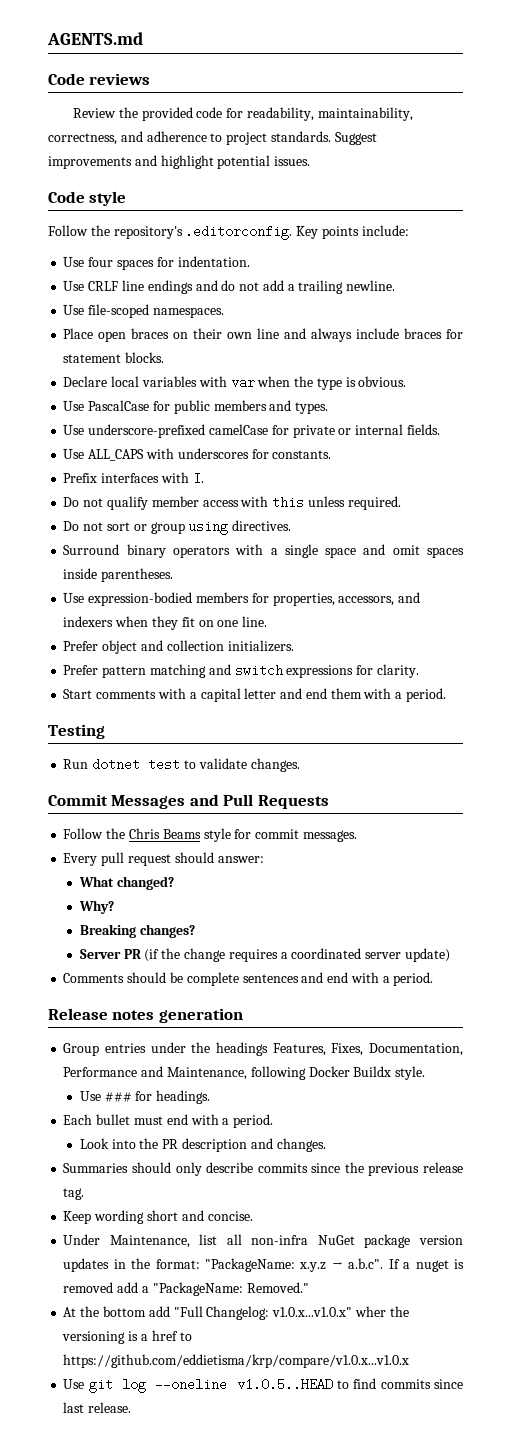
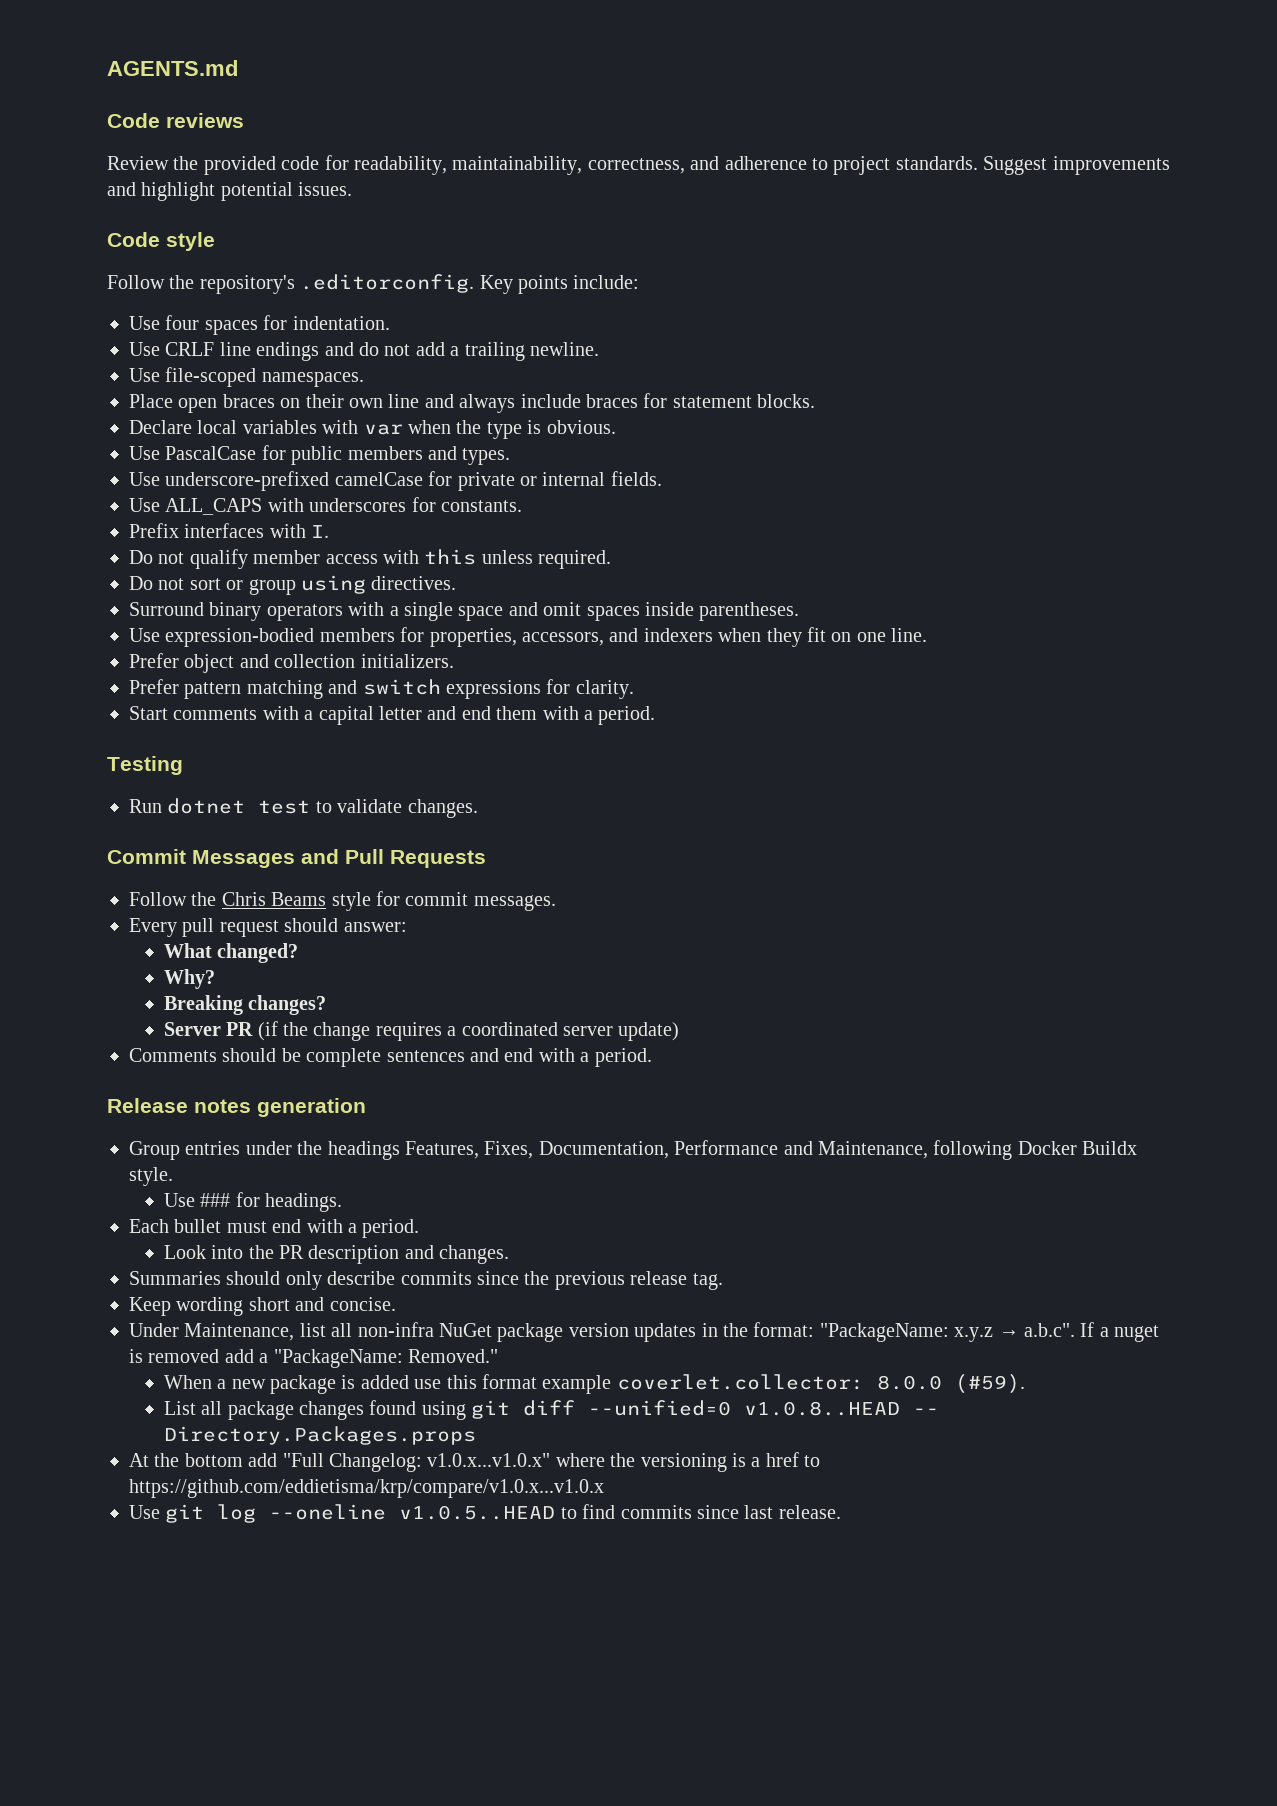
+ When a new package is added use this format example coverlet.collector: 8.0.0 (#59).
+ List all package changes found using git diff --unified=0 v1.0.8..HEAD -- Directory.Packages.props
- At the bottom add "Full Changelog: v1.0.x...v1.0.x" wher the versioning is a href to https://github.com/eddietisma/krp/compare/v1.0.x...v1.0.x
+ At the bottom add "Full Changelog: v1.0.x...v1.0.x" where the versioning is a href to https://github.com/eddietisma/krp/compare/v1.0.x...v1.0.x

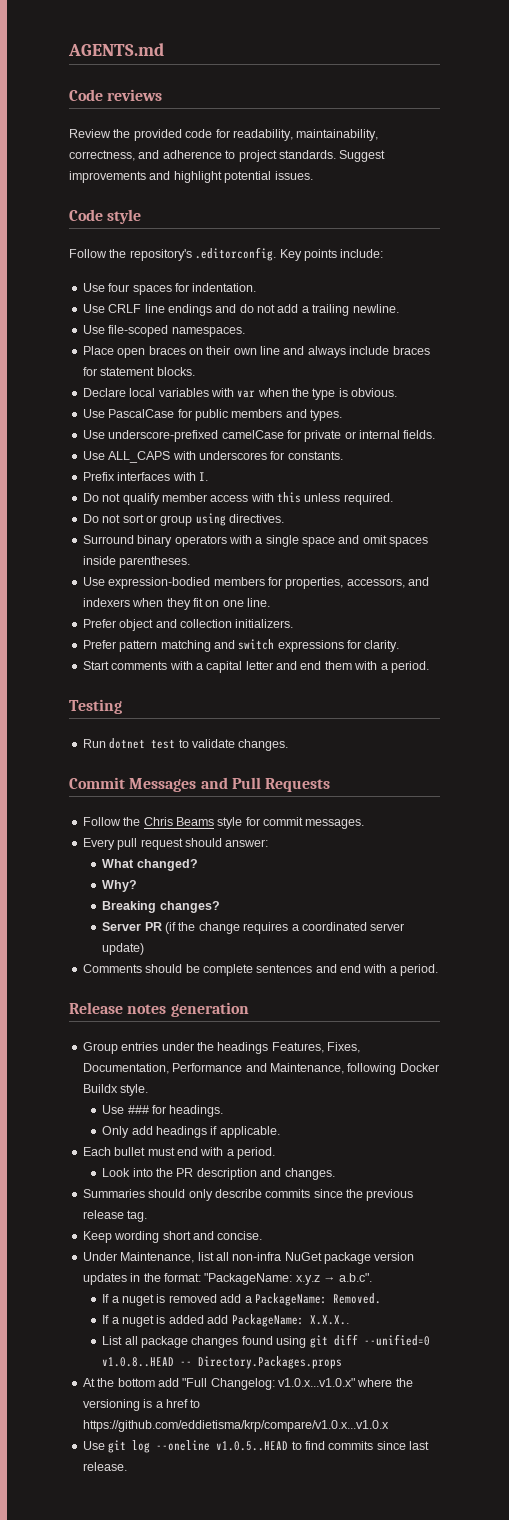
+ Only add headings if applicable.
- Under Maintenance, list all non-infra NuGet package version updates in the format: "PackageName: x.y.z → a.b.c". If a nuget is removed add a "PackageName: Removed."
- When a new package is added use this format example coverlet.collector: 8.0.0 (#59).
+ Under Maintenance, list all non-infra NuGet package version updates in the format: "PackageName: x.y.z → a.b.c".
+ If a nuget is removed add a PackageName: Removed.
+ If a nuget is added add PackageName: X.X.X..

